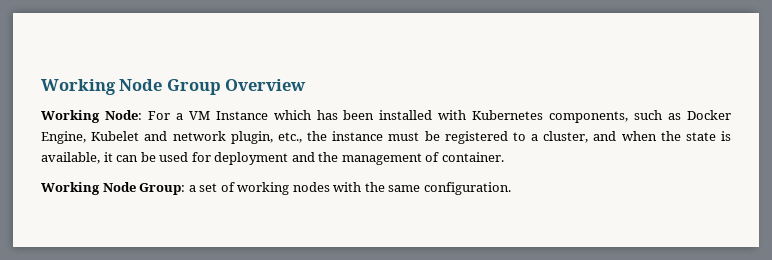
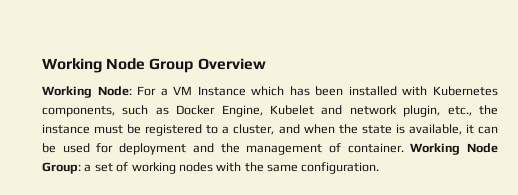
- Working Node: For a VM Instance which has been installed with Kubernetes components, such as Docker Engine, Kubelet and network plugin, etc., the instance must be registered to a cluster, and when the state is available, it can be used for deployment and the management of container.
- Working Node Group: a set of working nodes with the same configuration.
+ Working Node: For a VM Instance which has been installed with Kubernetes components, such as Docker Engine, Kubelet and network plugin, etc., the instance must be registered to a cluster, and when the state is available, it can be used for deployment and the management of container. Working Node Group: a set of working nodes with the same configuration.

